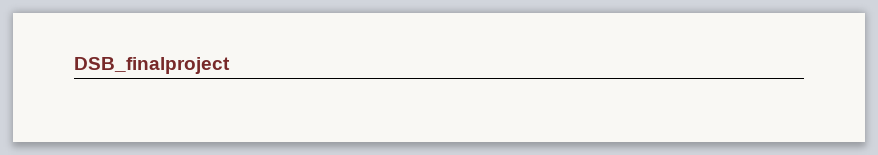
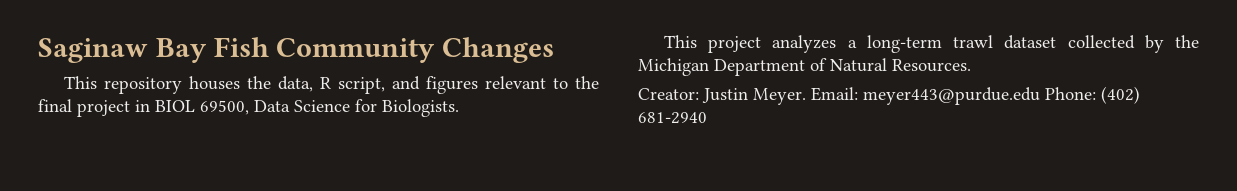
- DSB_finalproject
+ Saginaw Bay Fish Community Changes
+ This repository houses the data, R script, and figures relevant to the final project in BIOL 69500, Data Science for Biologists.
+ This project analyzes a long-term trawl dataset collected by the Michigan Department of Natural Resources.
+ Creator: Justin Meyer. Email: meyer443@purdue.edu Phone: (402) 681-2940

